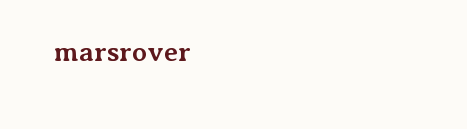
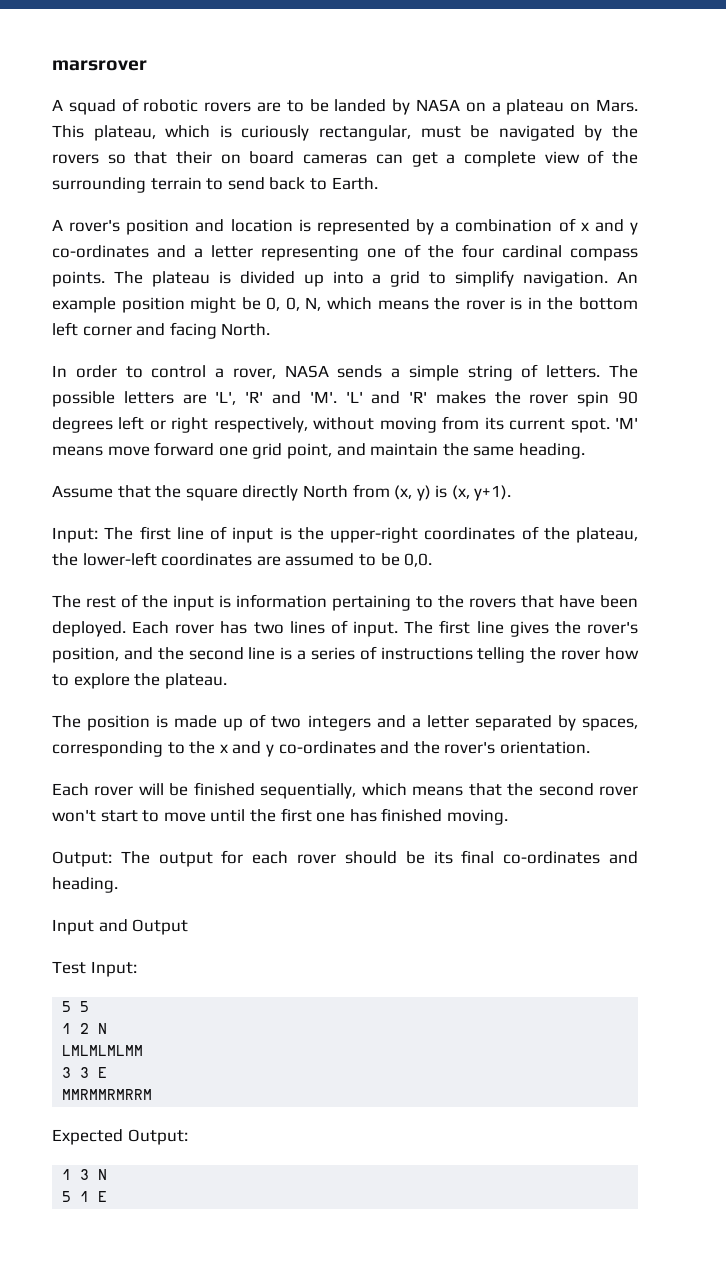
+ A squad of robotic rovers are to be landed by NASA on a plateau on Mars. This plateau, which is curiously rectangular, must be navigated by the rovers so that their on board cameras can get a complete view of the surrounding terrain to send back to Earth.
+ A rover's position and location is represented by a combination of x and y co-ordinates and a letter representing one of the four cardinal compass points. The plateau is divided up into a grid to simplify navigation. An example position might be 0, 0, N, which means the rover is in the bottom left corner and facing North.
+ In order to control a rover, NASA sends a simple string of letters. The possible letters are 'L', 'R' and 'M'. 'L' and 'R' makes the rover spin 90 degrees left or right respectively, without moving from its current spot. 'M' means move forward one grid point, and maintain the same heading.
+ Assume that the square directly North from (x, y) is (x, y+1).
+ Input: The first line of input is the upper-right coordinates of the plateau, the lower-left coordinates are assumed to be 0,0.
+ The rest of the input is information pertaining to the rovers that have been deployed. Each rover has two lines of input. The first line gives the rover's position, and the second line is a series of instructions telling the rover how to explore the plateau.
+ The position is made up of two integers and a letter separated by spaces, corresponding to the x and y co-ordinates and the rover's orientation.
+ Each rover will be finished sequentially, which means that the second rover won't start to move until the first one has finished moving.
+ Output: The output for each rover should be its final co-ordinates and heading.
+ Input and Output
+ Test Input:
+ 5 5
+ 1 2 N
+ LMLMLMLMM
+ 3 3 E
+ MMRMMRMRRM
+ Expected Output:
+ 1 3 N
+ 5 1 E

